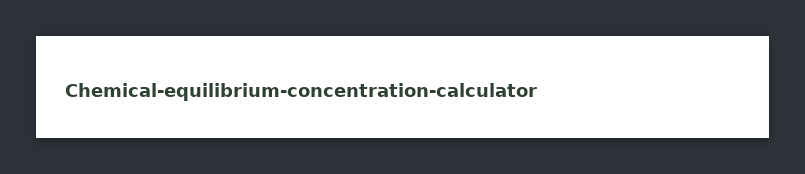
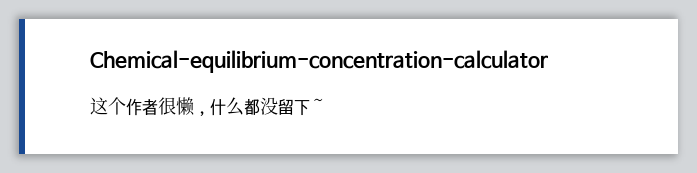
+ 这个作者很懒，什么都没留下～

